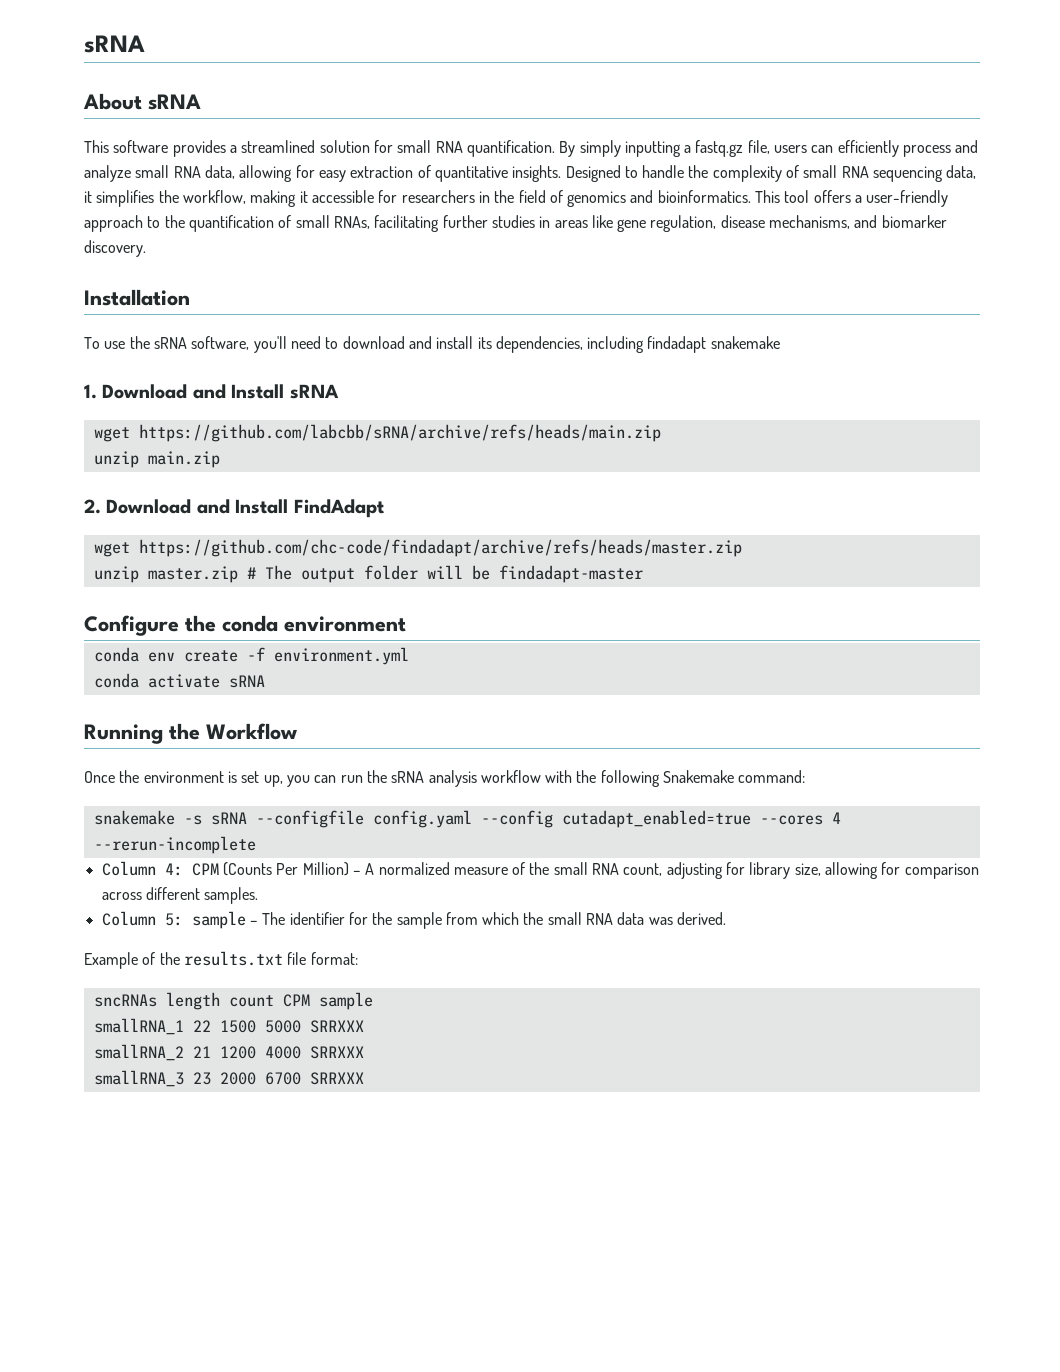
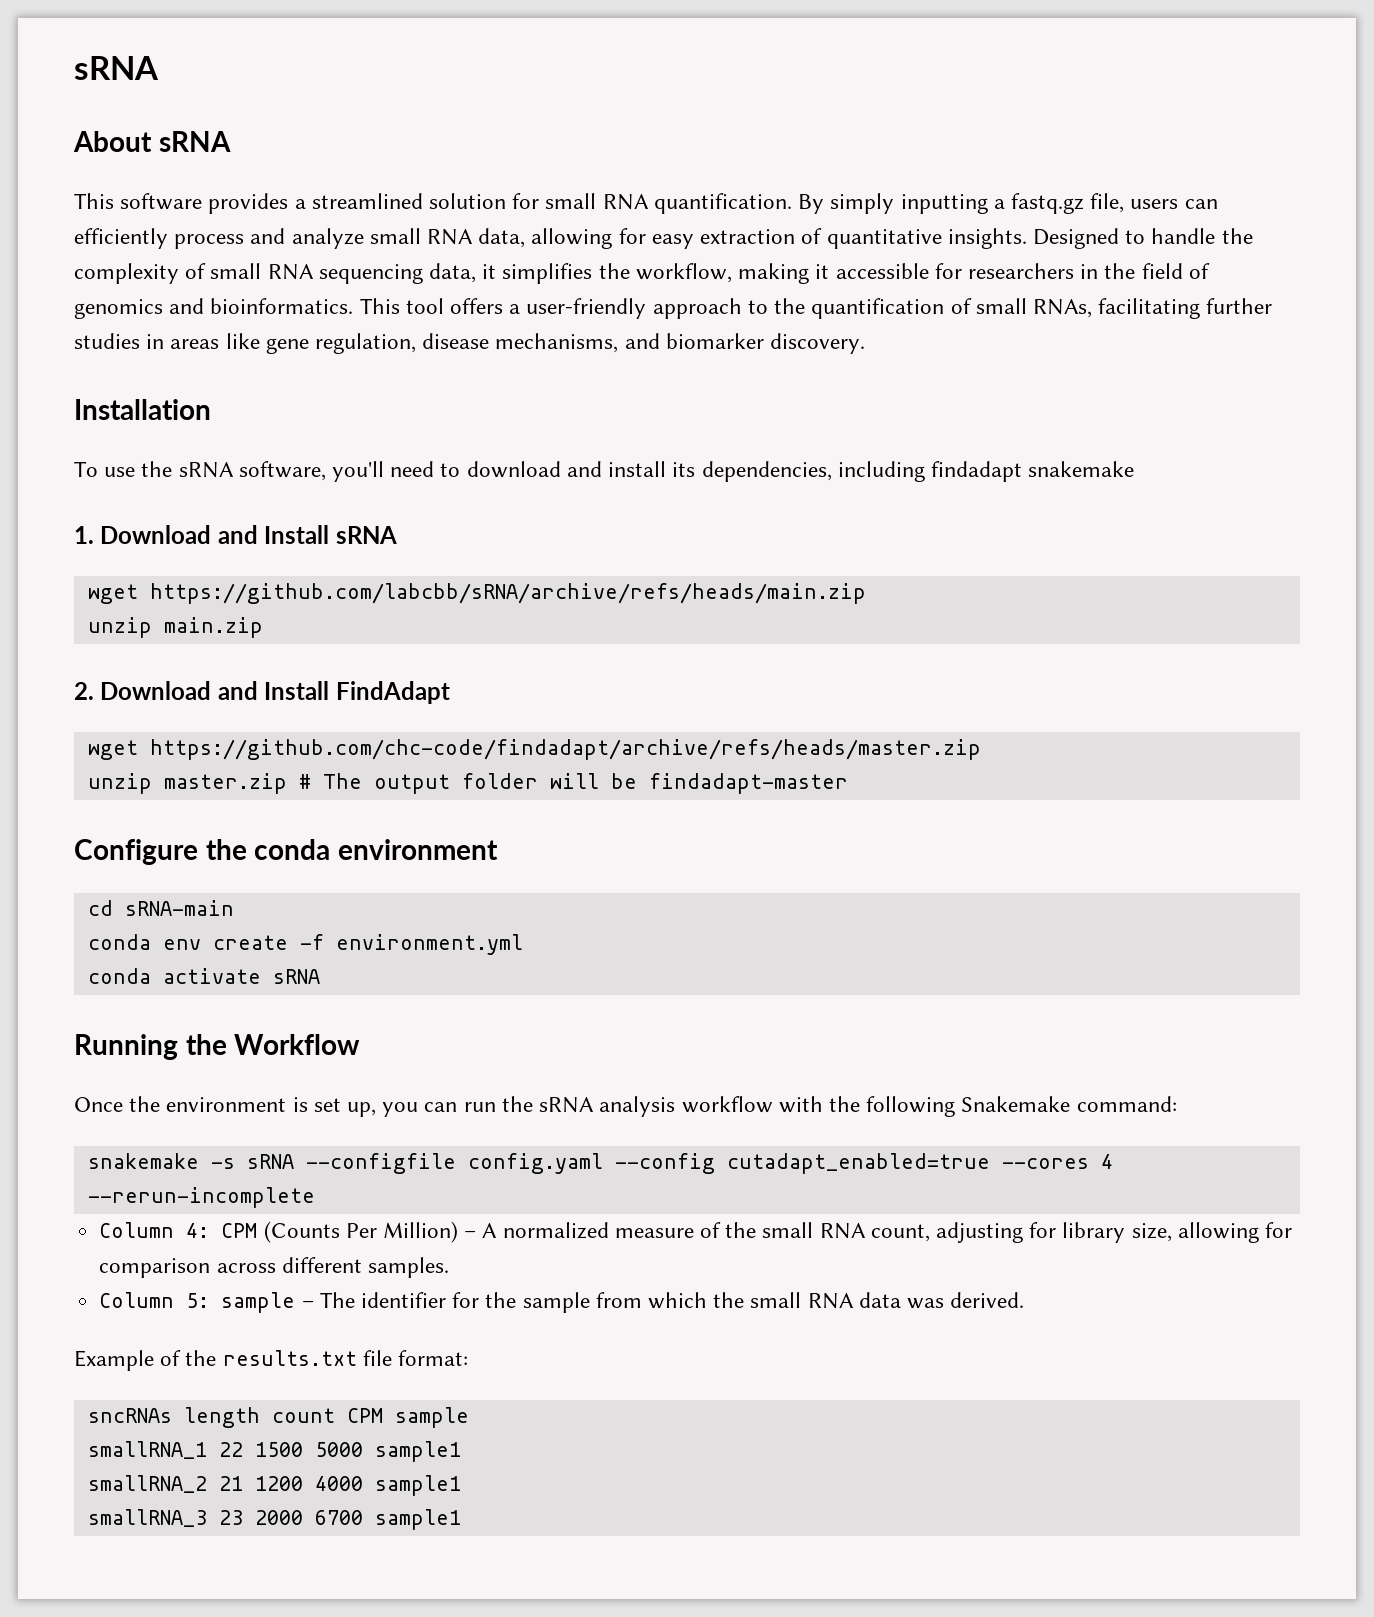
+ cd sRNA-main
- smallRNA_1 22 1500 5000 SRRXXX
+ smallRNA_1 22 1500 5000 sample1
- smallRNA_2 21 1200 4000 SRRXXX
+ smallRNA_2 21 1200 4000 sample1
- smallRNA_3 23 2000 6700 SRRXXX
+ smallRNA_3 23 2000 6700 sample1

